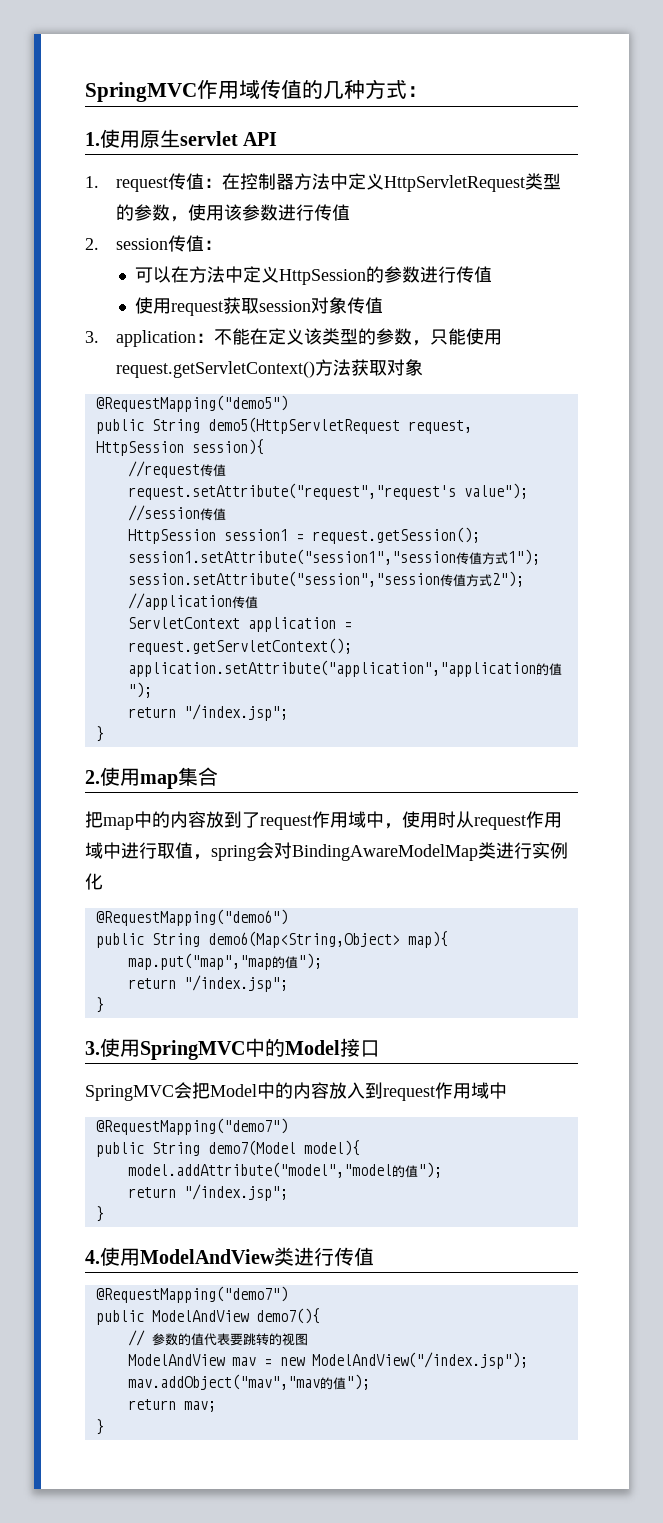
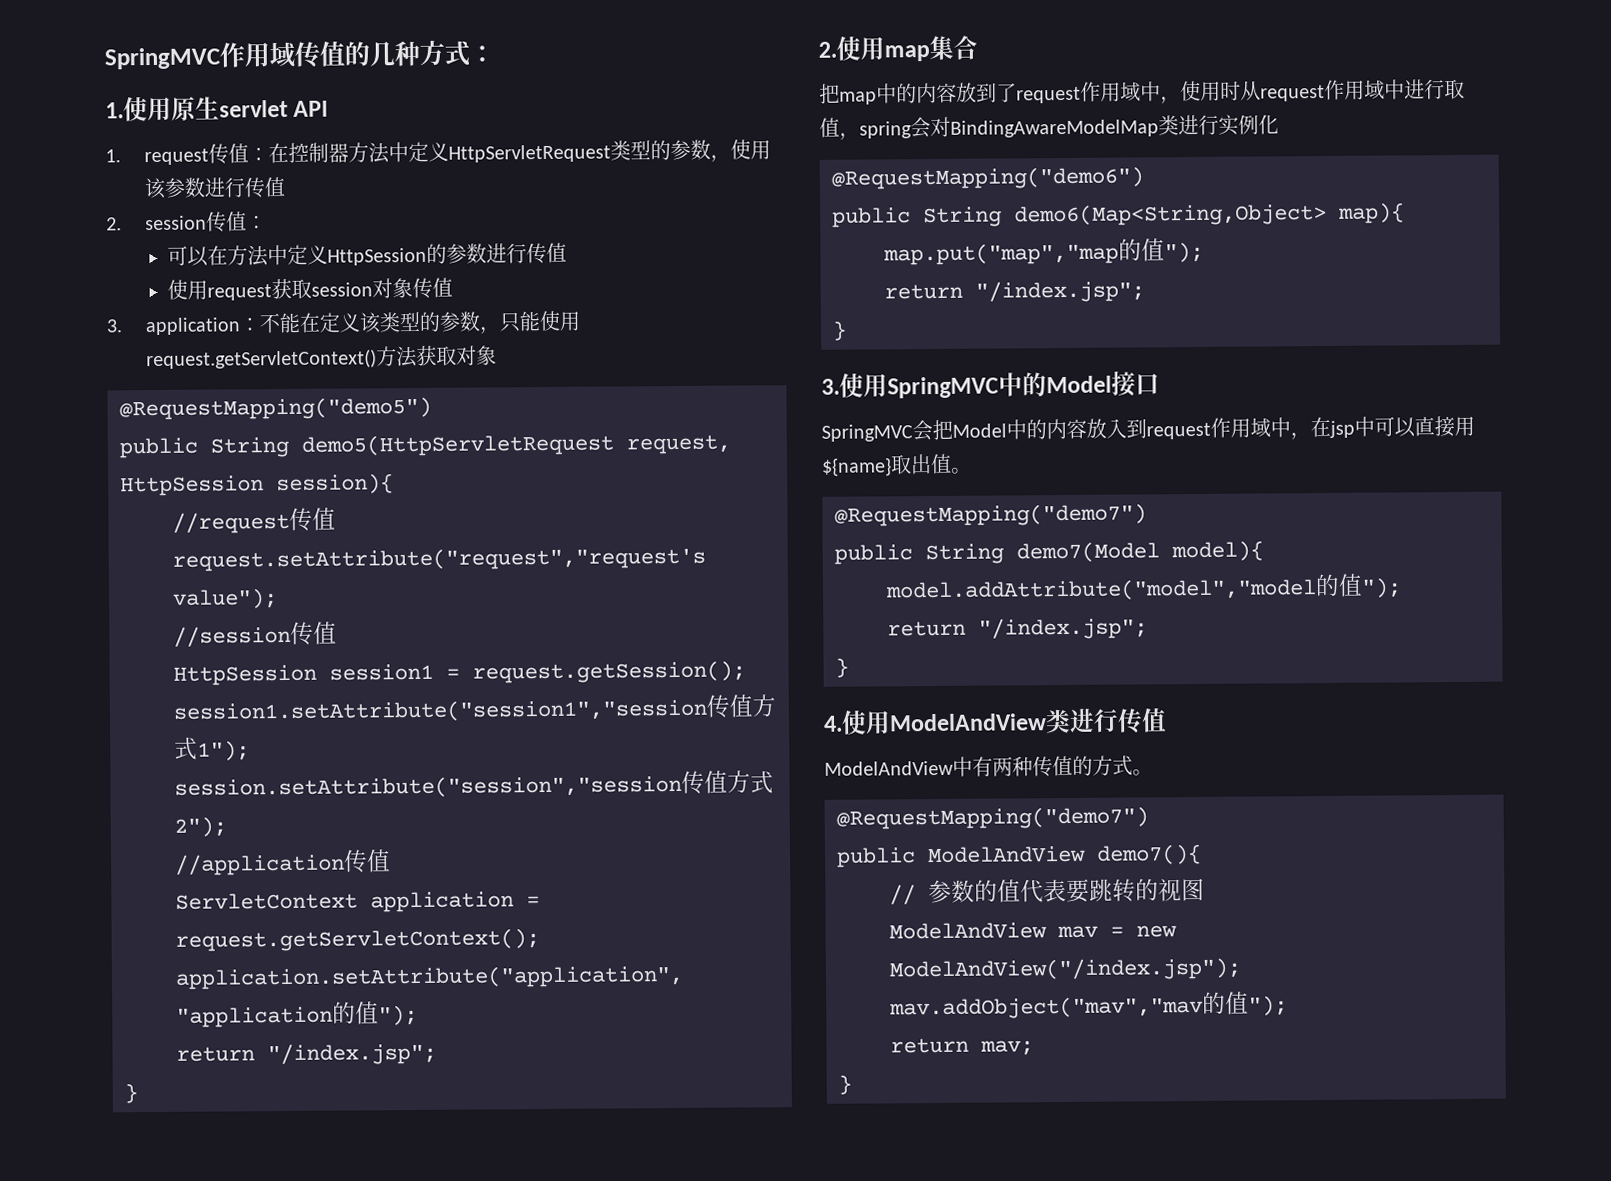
- SpringMVC会把Model中的内容放入到request作用域中
+ SpringMVC会把Model中的内容放入到request作用域中，在jsp中可以直接用${name}取出值。
+ ModelAndView中有两种传值的方式。

